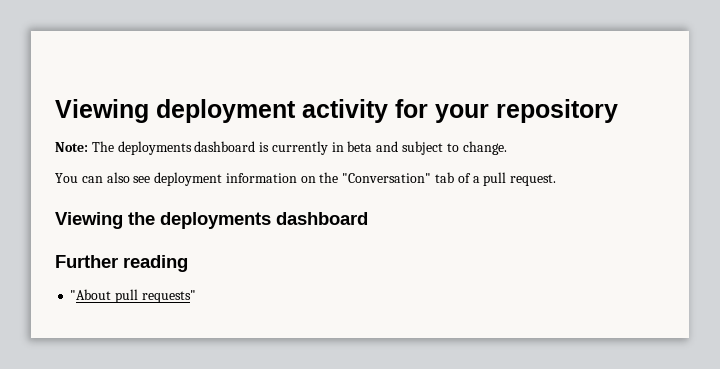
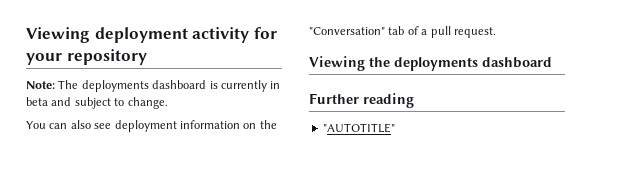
- "About pull requests"
+ "AUTOTITLE"

